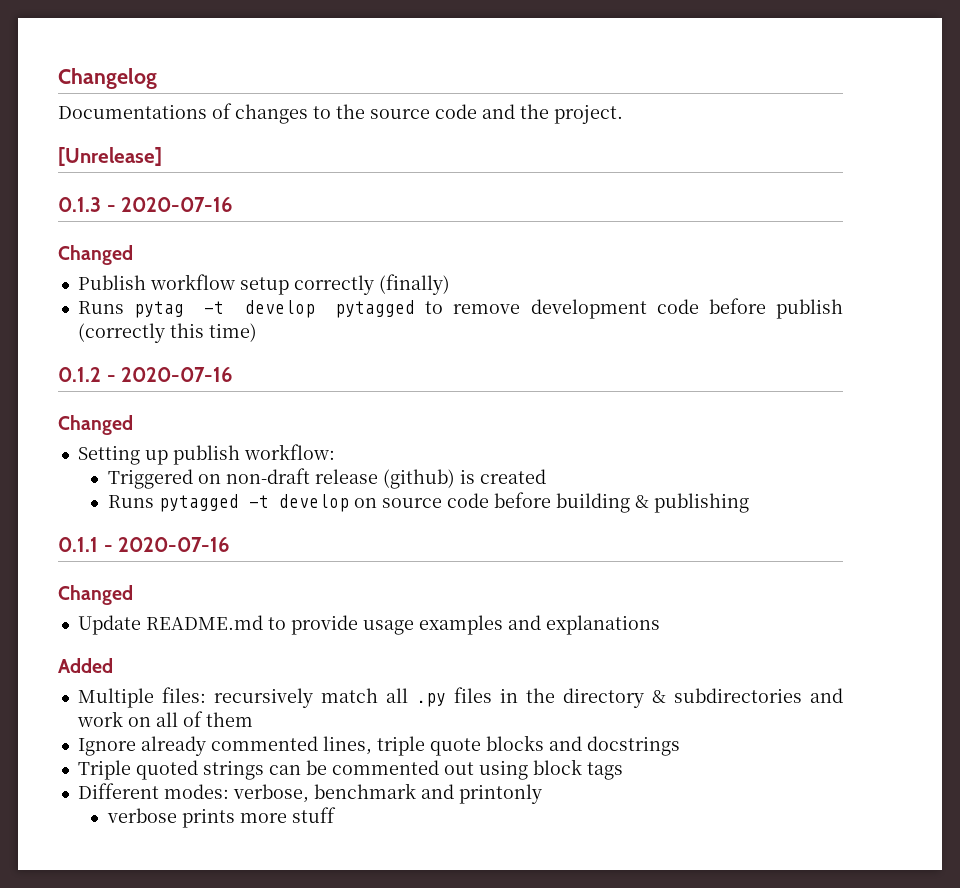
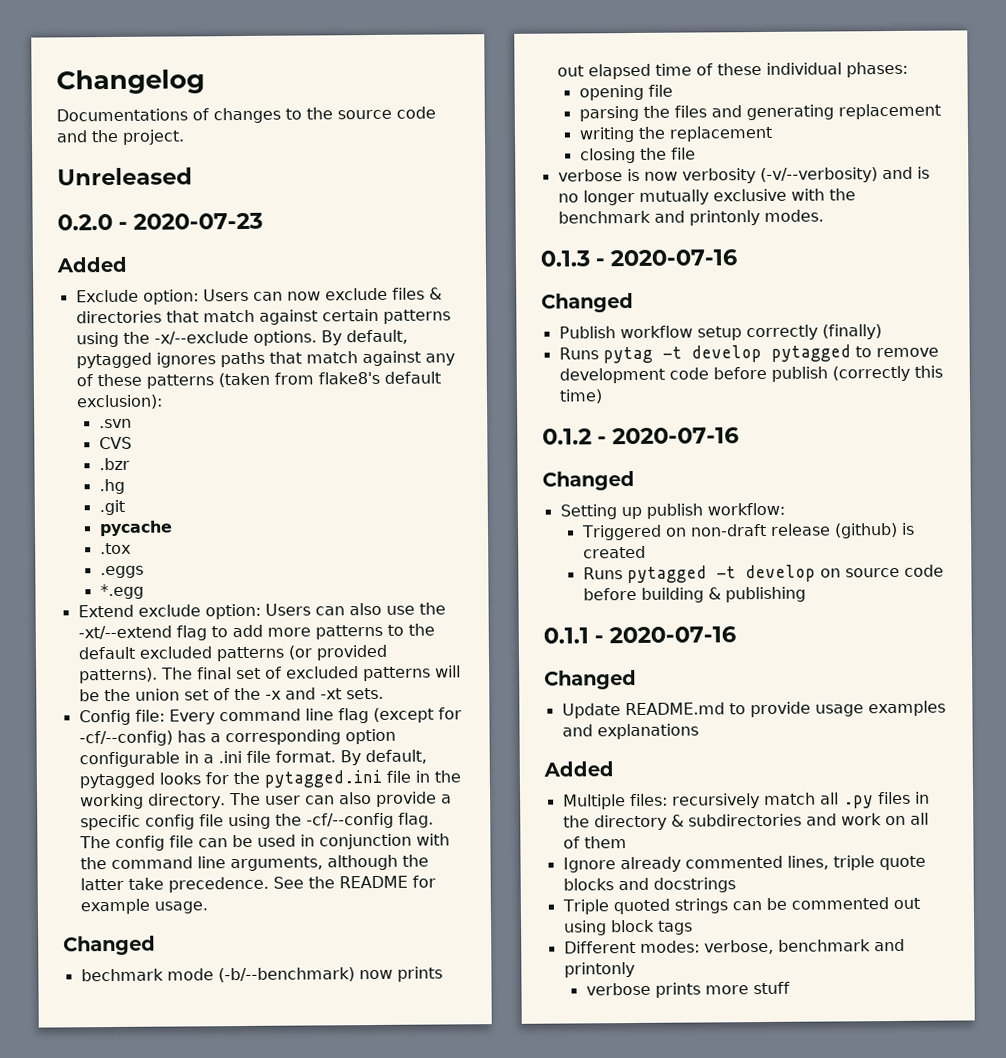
- [Unrelease]
+ Unreleased
+ 0.2.0 - 2020-07-23
+ Added
+ Exclude option: Users can now exclude files & directories that match against certain patterns using the -x/--exclude options. By default, pytagged ignores paths that match against any of these patterns (taken from flake8's default exclusion):
+ .svn
+ CVS
+ .bzr
+ .hg
+ .git
+ pycache
+ .tox
+ .eggs
+ *.egg
+ Extend exclude option: Users can also use the -xt/--extend flag to add more patterns to the default excluded patterns (or provided patterns). The final set of excluded patterns will be the union set of the -x and -xt sets.
+ Config file: Every command line flag (except for -cf/--config) has a corresponding option configurable in a .ini file format. By default, pytagged looks for the pytagged.ini file in the working directory. The user can also provide a specific config file using the -cf/--config flag. The config file can be used in conjunction with the command line arguments, although the latter take precedence. See the README for example usage.
+ Changed
+ bechmark mode (-b/--benchmark) now prints out elapsed time of these individual phases:
+ opening file
+ parsing the files and generating replacement
+ writing the replacement
+ closing the file
+ verbose is now verbosity (-v/--verbosity) and is no longer mutually exclusive with the benchmark and printonly modes.

